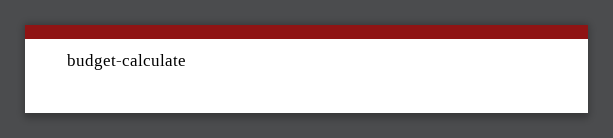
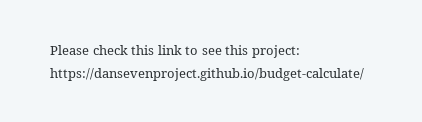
- budget-calculate
+ Please check this link to see this project: https://dansevenproject.github.io/budget-calculate/

